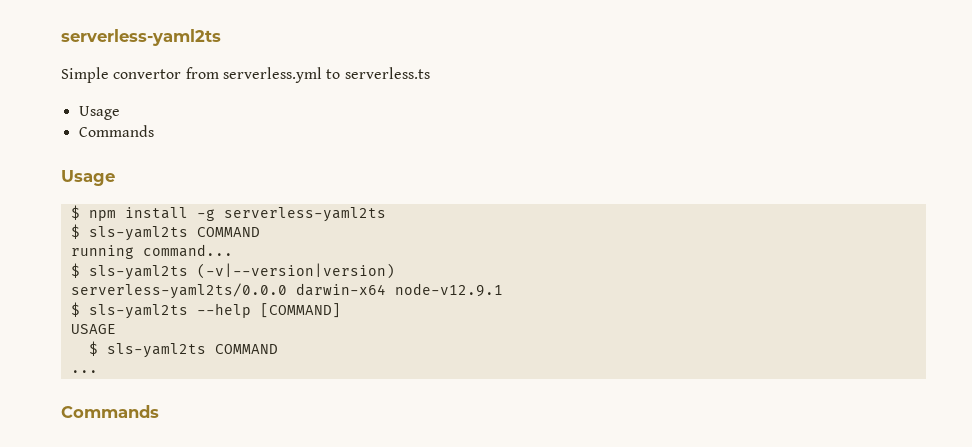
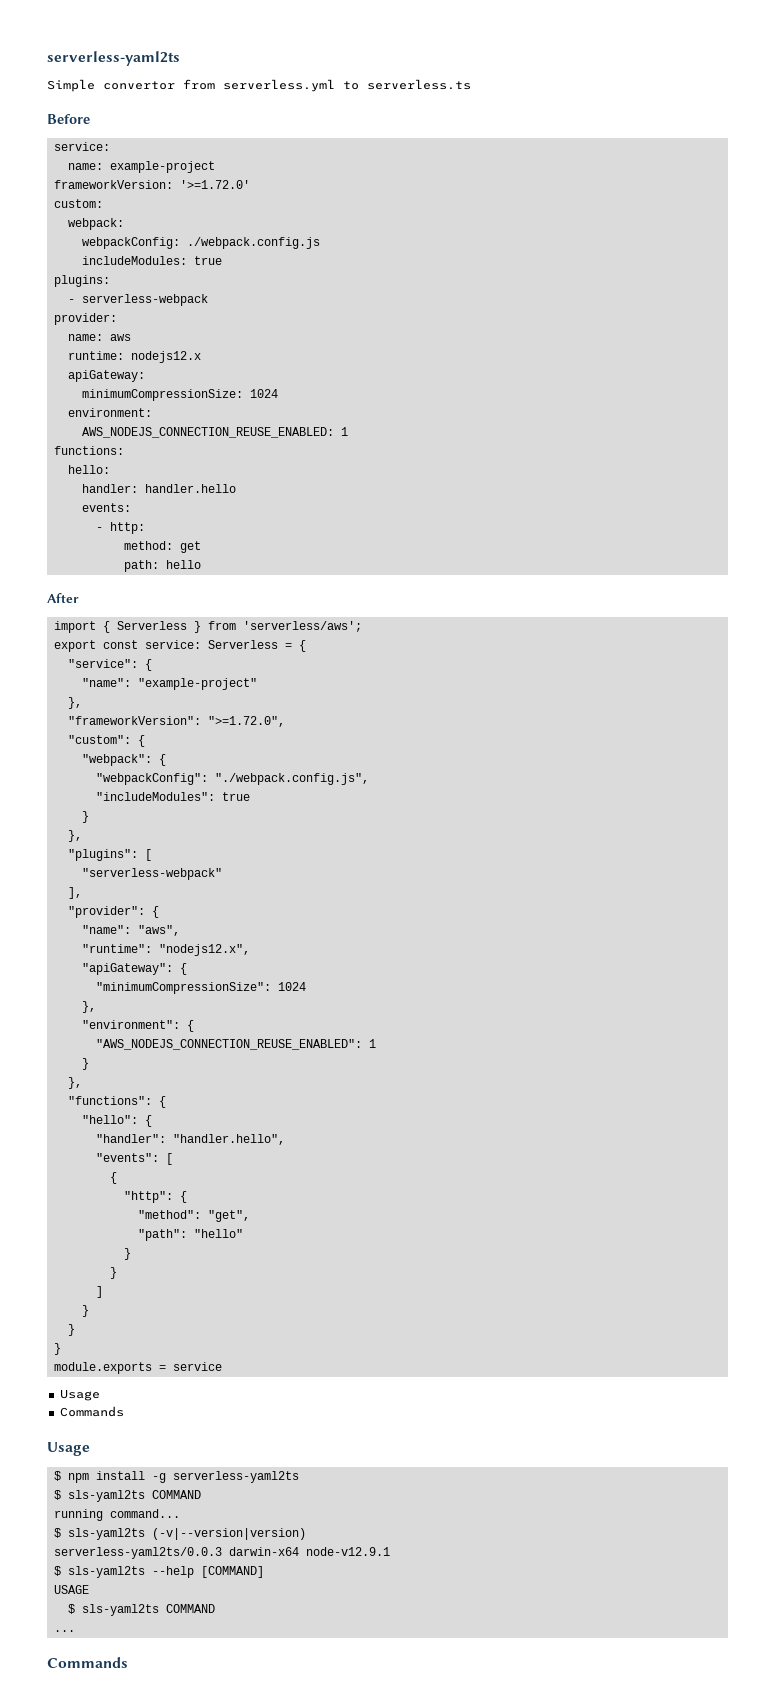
+ Before
+ service:
+ name: example-project
+ frameworkVersion: '>=1.72.0'
+ custom:
+ webpack:
+ webpackConfig: ./webpack.config.js
+ includeModules: true
+ plugins:
+ - serverless-webpack
+ provider:
+ name: aws
+ runtime: nodejs12.x
+ apiGateway:
+ minimumCompressionSize: 1024
+ environment:
+ AWS_NODEJS_CONNECTION_REUSE_ENABLED: 1
+ functions:
+ hello:
+ handler: handler.hello
+ events:
+ - http:
+ method: get
+ path: hello
+ After
+ import { Serverless } from 'serverless/aws';
+ export const service: Serverless = {
+ "service": {
+ "name": "example-project"
+ },
+ "frameworkVersion": ">=1.72.0",
+ "custom": {
+ "webpack": {
+ "webpackConfig": "./webpack.config.js",
+ "includeModules": true
+ }
+ },
+ "plugins": [
+ "serverless-webpack"
+ ],
+ "provider": {
+ "name": "aws",
+ "runtime": "nodejs12.x",
+ "apiGateway": {
+ "minimumCompressionSize": 1024
+ },
+ "environment": {
+ "AWS_NODEJS_CONNECTION_REUSE_ENABLED": 1
+ }
+ },
+ "functions": {
+ "hello": {
+ "handler": "handler.hello",
+ "events": [
+ {
+ "http": {
+ "method": "get",
+ "path": "hello"
+ }
+ }
+ ]
+ }
+ }
+ }
+ module.exports = service
- serverless-yaml2ts/0.0.0 darwin-x64 node-v12.9.1
+ serverless-yaml2ts/0.0.3 darwin-x64 node-v12.9.1

